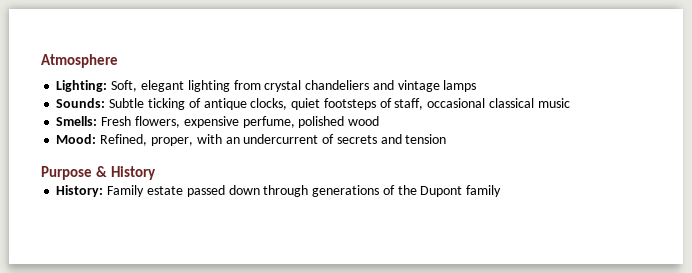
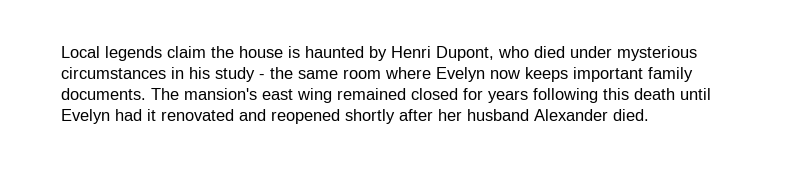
- Atmosphere
- Lighting: Soft, elegant lighting from crystal chandeliers and vintage lamps
- Sounds: Subtle ticking of antique clocks, quiet footsteps of staff, occasional classical music
- Smells: Fresh flowers, expensive perfume, polished wood
- Mood: Refined, proper, with an undercurrent of secrets and tension
- Purpose & History
- History: Family estate passed down through generations of the Dupont family
+ Local legends claim the house is haunted by Henri Dupont, who died under mysterious circumstances in his study - the same room where Evelyn now keeps important family documents. The mansion's east wing remained closed for years following this death until Evelyn had it renovated and reopened shortly after her husband Alexander died.

